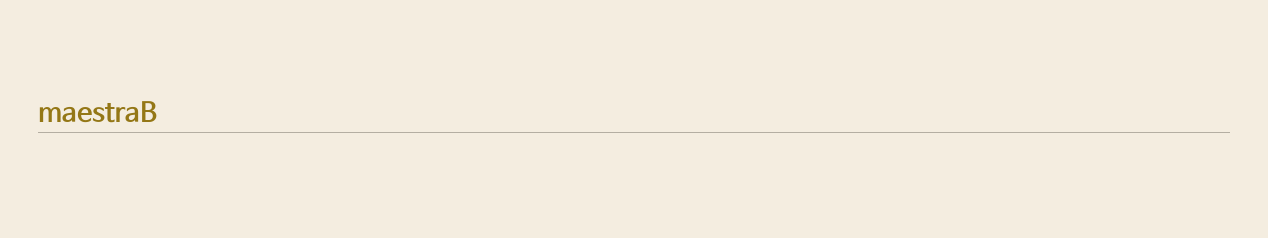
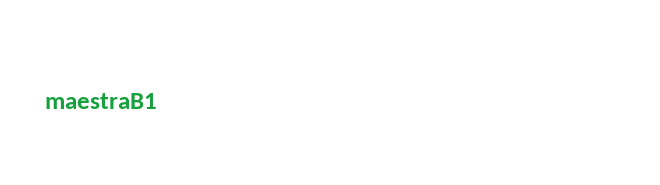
- maestraB
+ maestraB1

